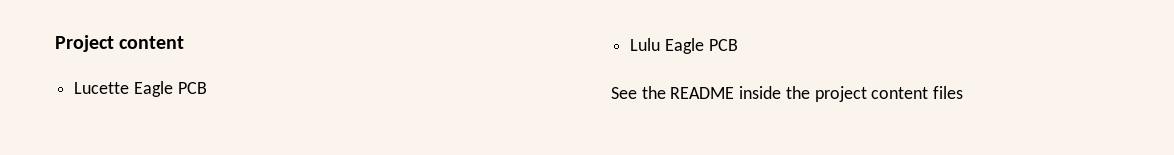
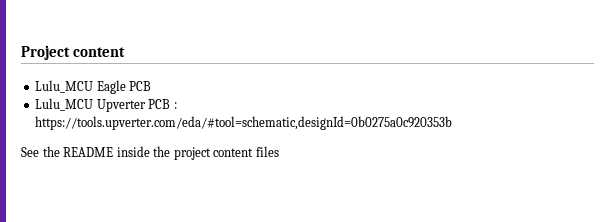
- Lucette Eagle PCB
- Lulu Eagle PCB
+ Lulu_MCU Eagle PCB
+ Lulu_MCU Upverter PCB : https://tools.upverter.com/eda/#tool=schematic,designId=0b0275a0c920353b

